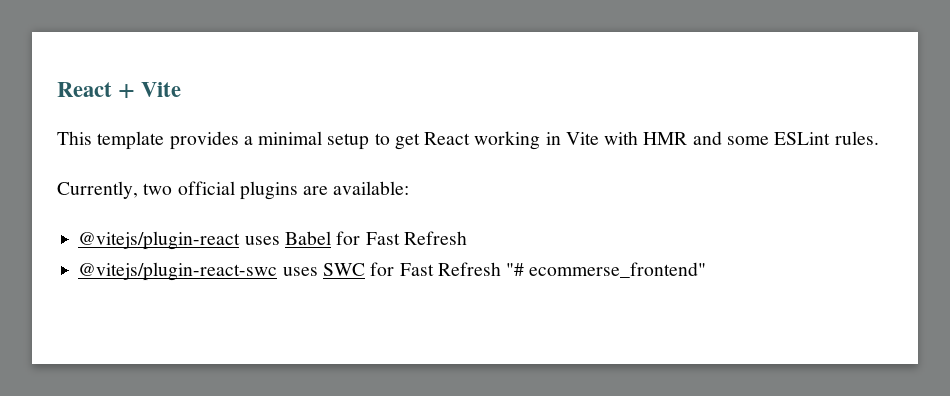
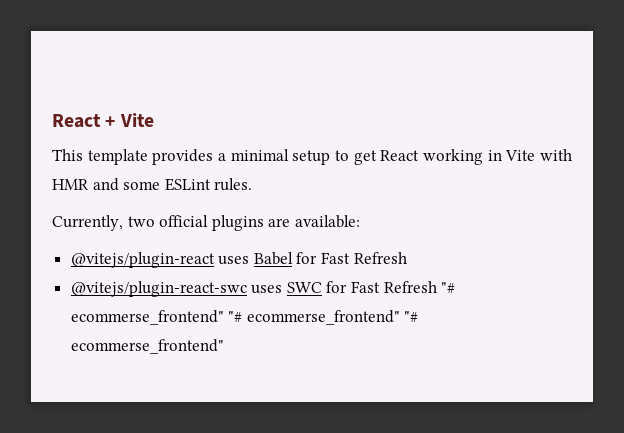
- @vitejs/plugin-react-swc uses SWC for Fast Refresh "# ecommerse_frontend"
+ @vitejs/plugin-react-swc uses SWC for Fast Refresh "# ecommerse_frontend" "# ecommerse_frontend" "# ecommerse_frontend"

